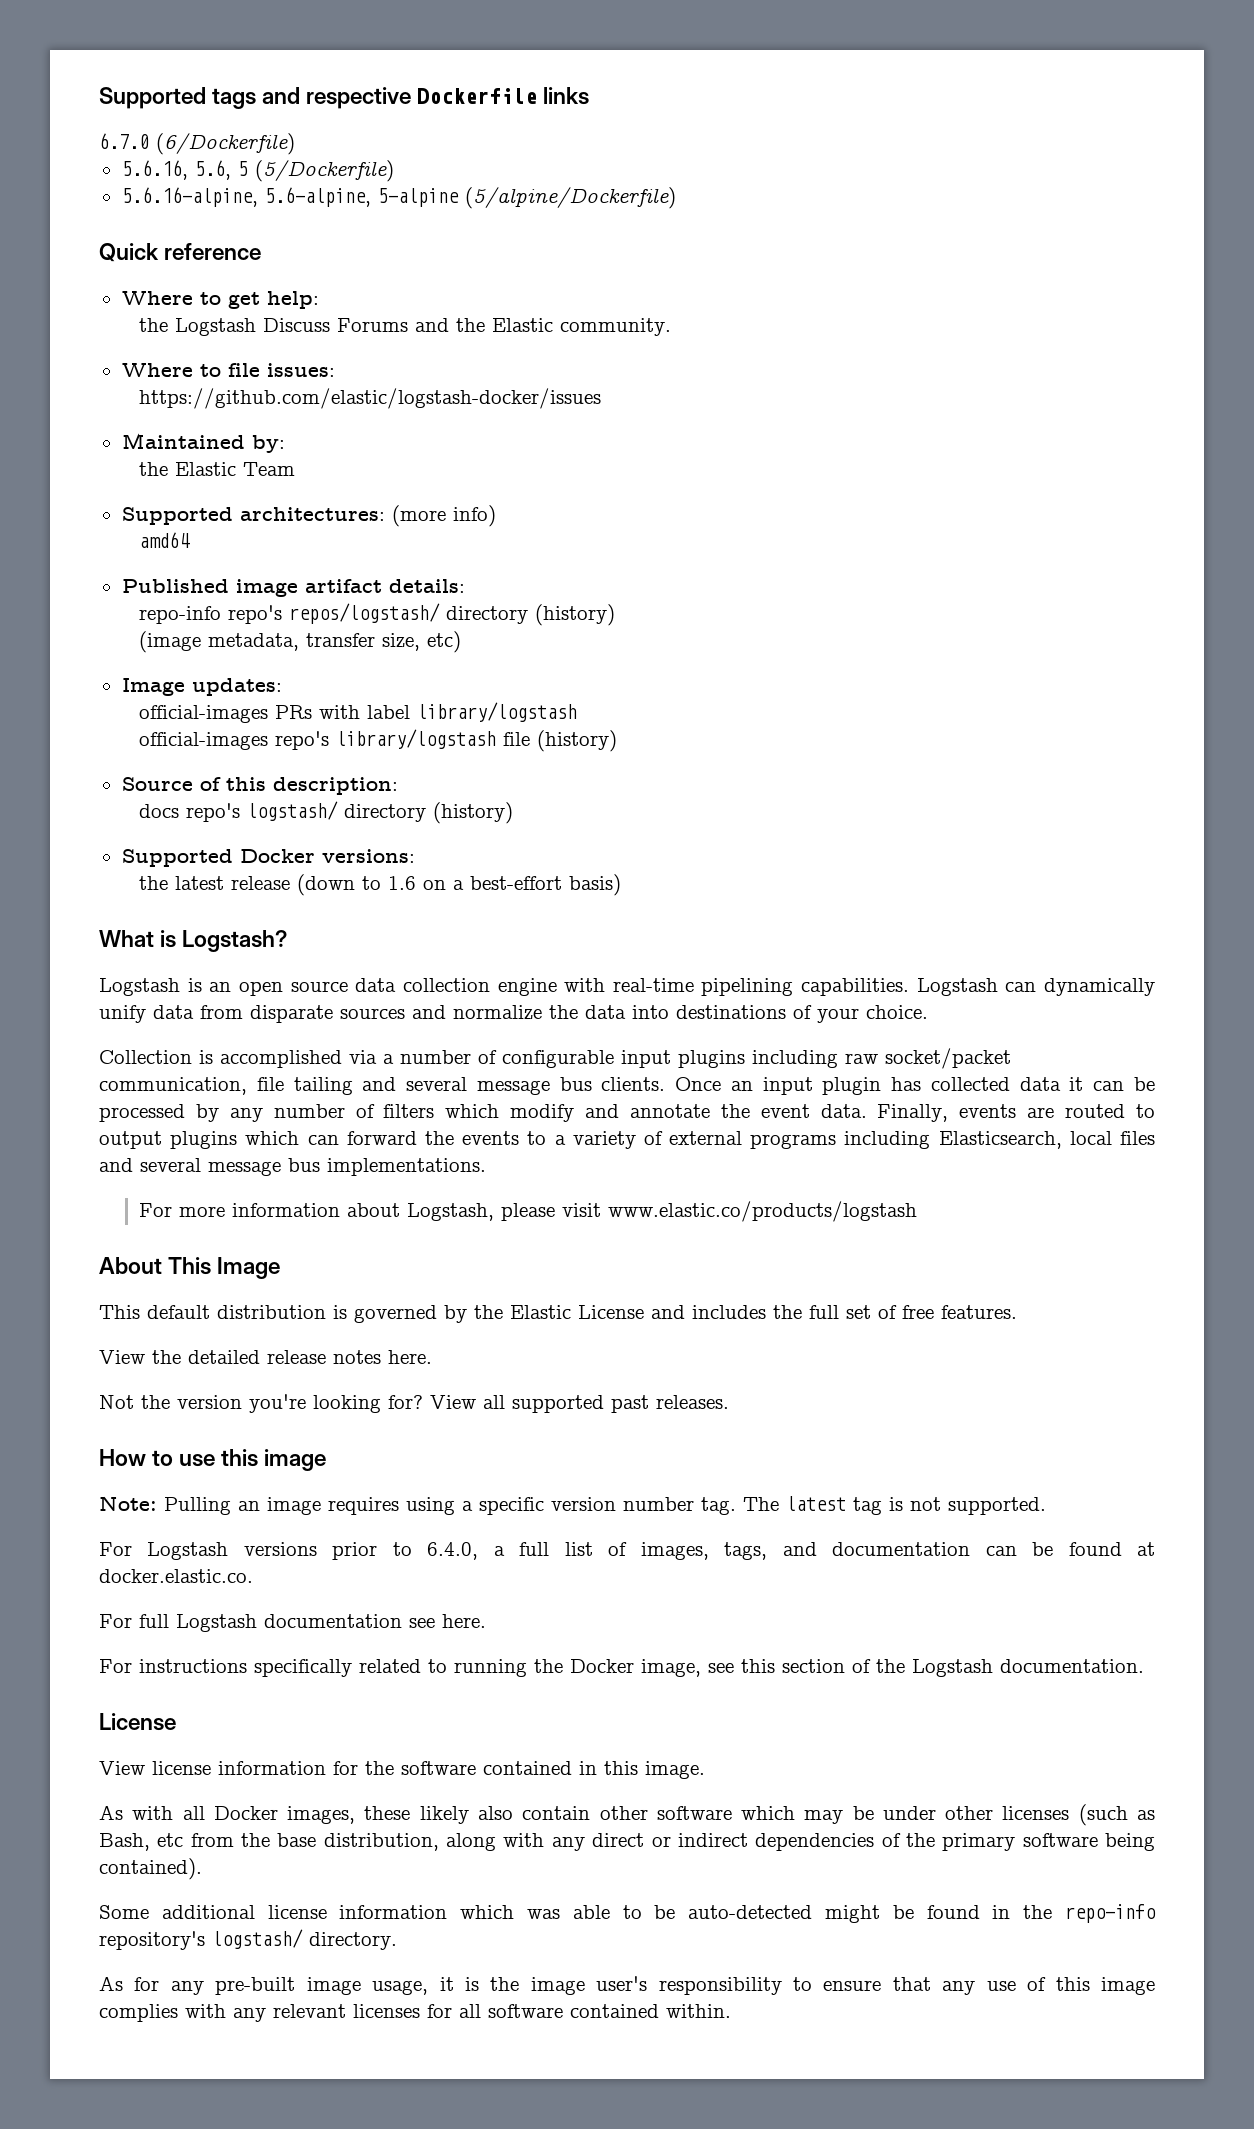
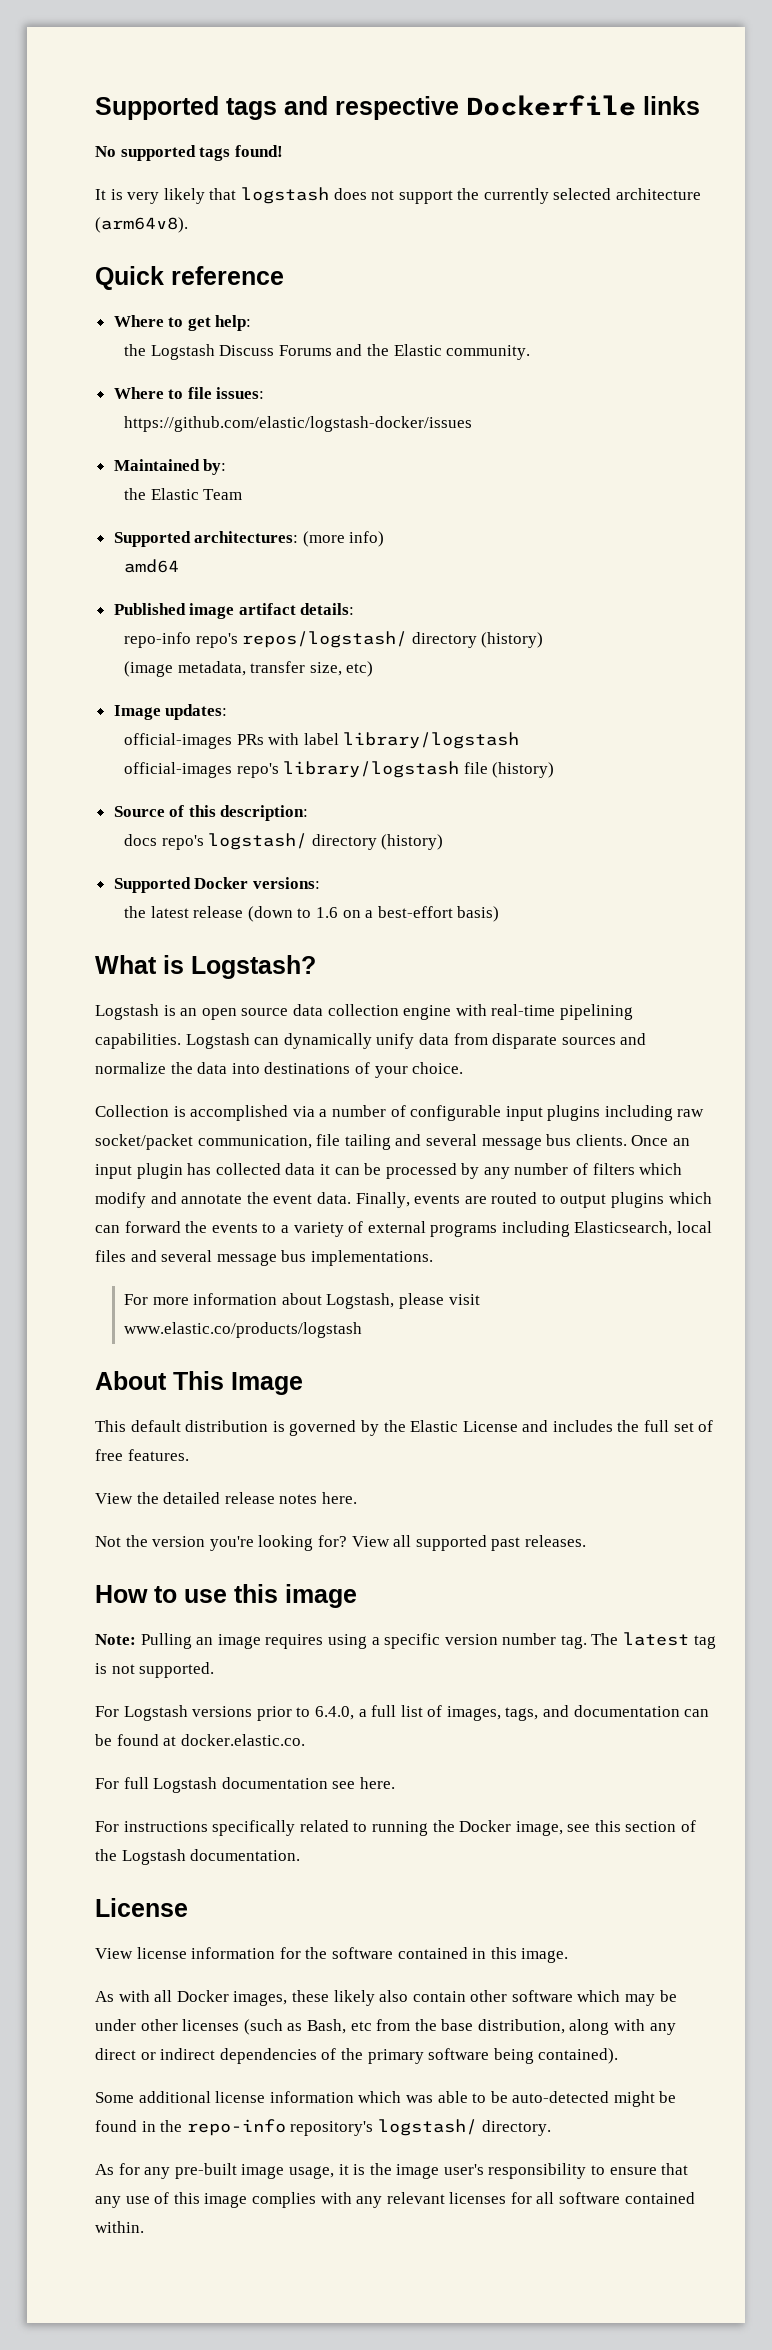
- 6.7.0 (6/Dockerfile)
- 5.6.16, 5.6, 5 (5/Dockerfile)
- 5.6.16-alpine, 5.6-alpine, 5-alpine (5/alpine/Dockerfile)
+ No supported tags found!
+ It is very likely that logstash does not support the currently selected architecture (arm64v8).

